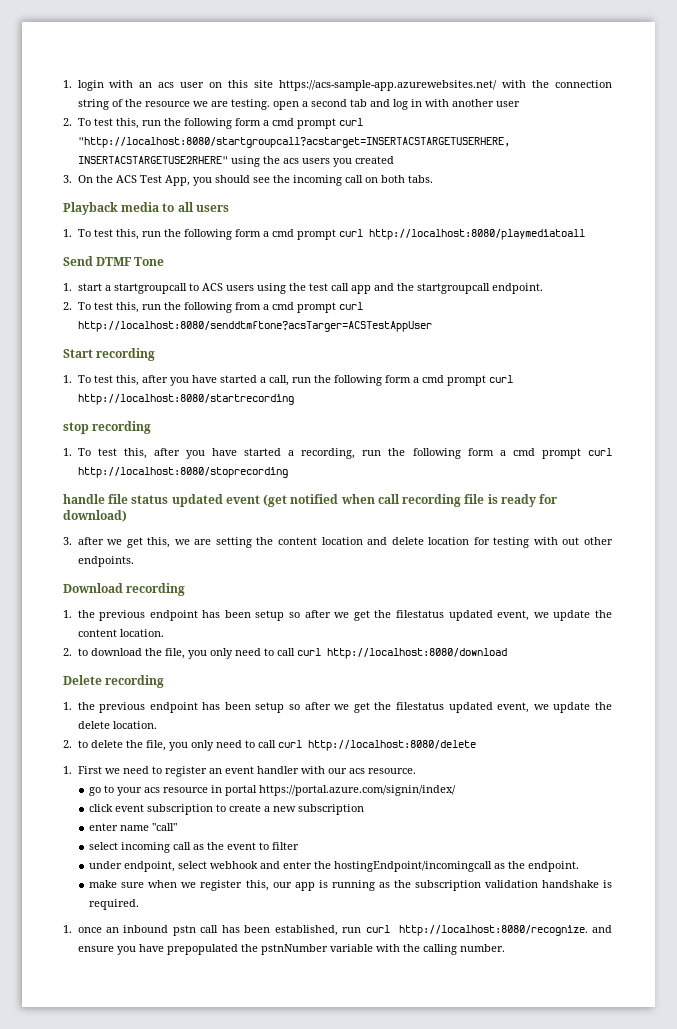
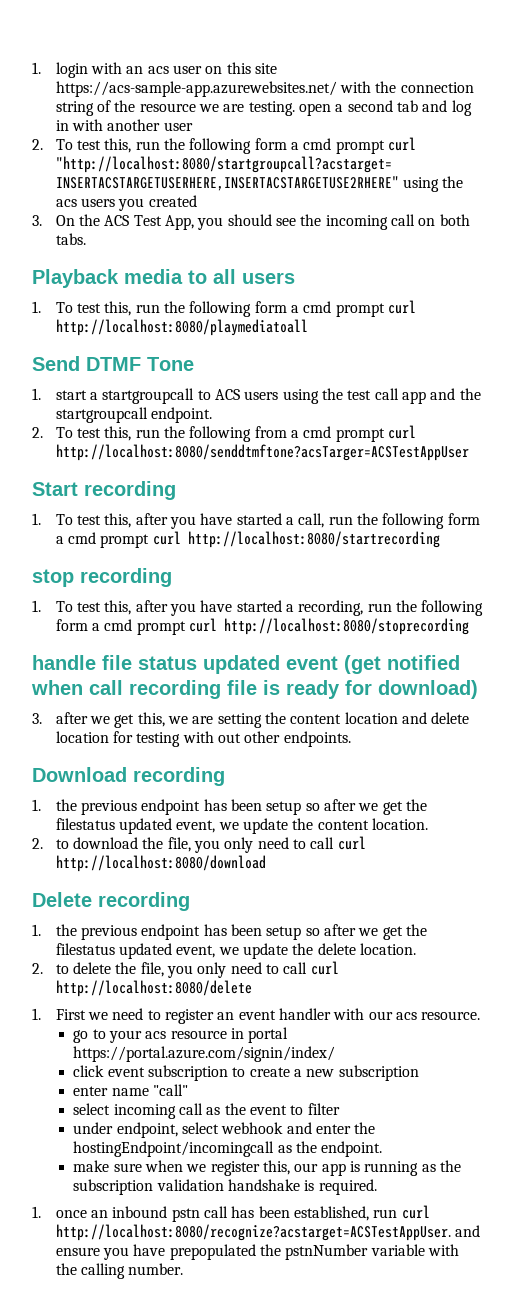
- 1. once an inbound pstn call has been established, run curl http://localhost:8080/recognize. and ensure you have prepopulated the pstnNumber variable with the calling number.
+ 1. once an inbound pstn call has been established, run curl http://localhost:8080/recognize?acstarget=ACSTestAppUser. and ensure you have prepopulated the pstnNumber variable with the calling number.

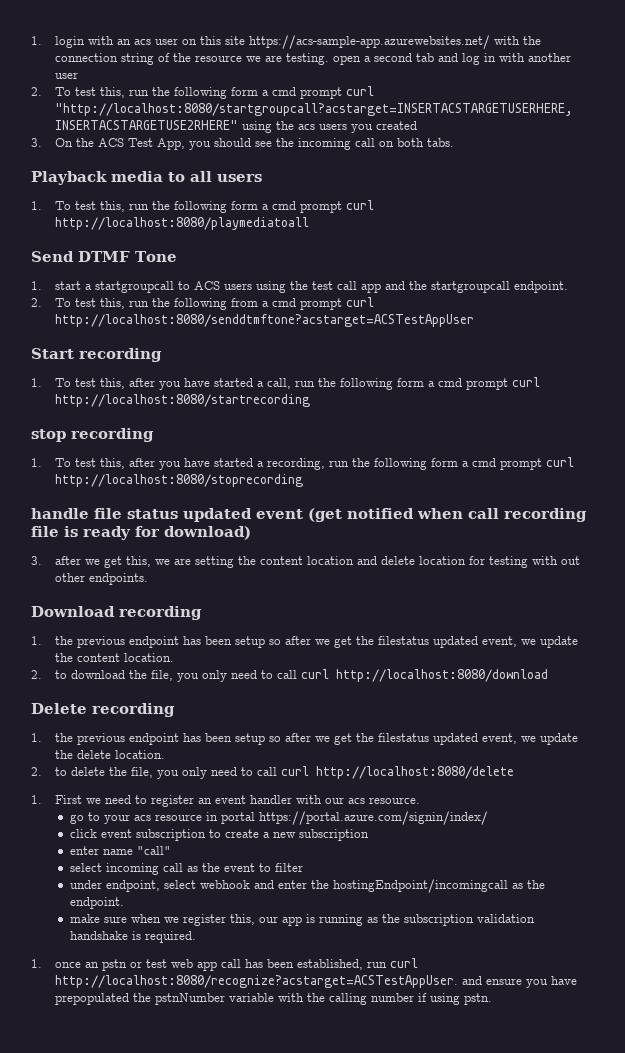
- 2. To test this, run the following from a cmd prompt curl http://localhost:8080/senddtmftone?acsTarger=ACSTestAppUser
+ 2. To test this, run the following from a cmd prompt curl http://localhost:8080/senddtmftone?acstarget=ACSTestAppUser
- 1. once an inbound pstn call has been established, run curl http://localhost:8080/recognize?acstarget=ACSTestAppUser. and ensure you have prepopulated the pstnNumber variable with the calling number.
+ 1. once an pstn or test web app call has been established, run curl http://localhost:8080/recognize?acstarget=ACSTestAppUser. and ensure you have prepopulated the pstnNumber variable with the calling number if using pstn.

